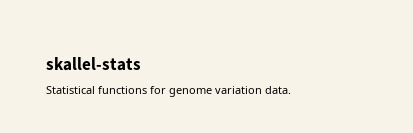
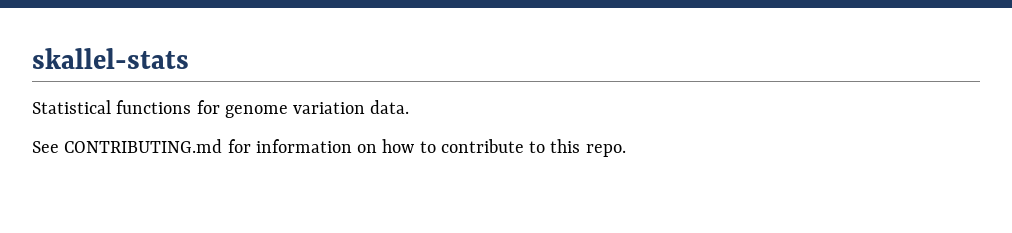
+ See CONTRIBUTING.md for information on how to contribute to this repo.

